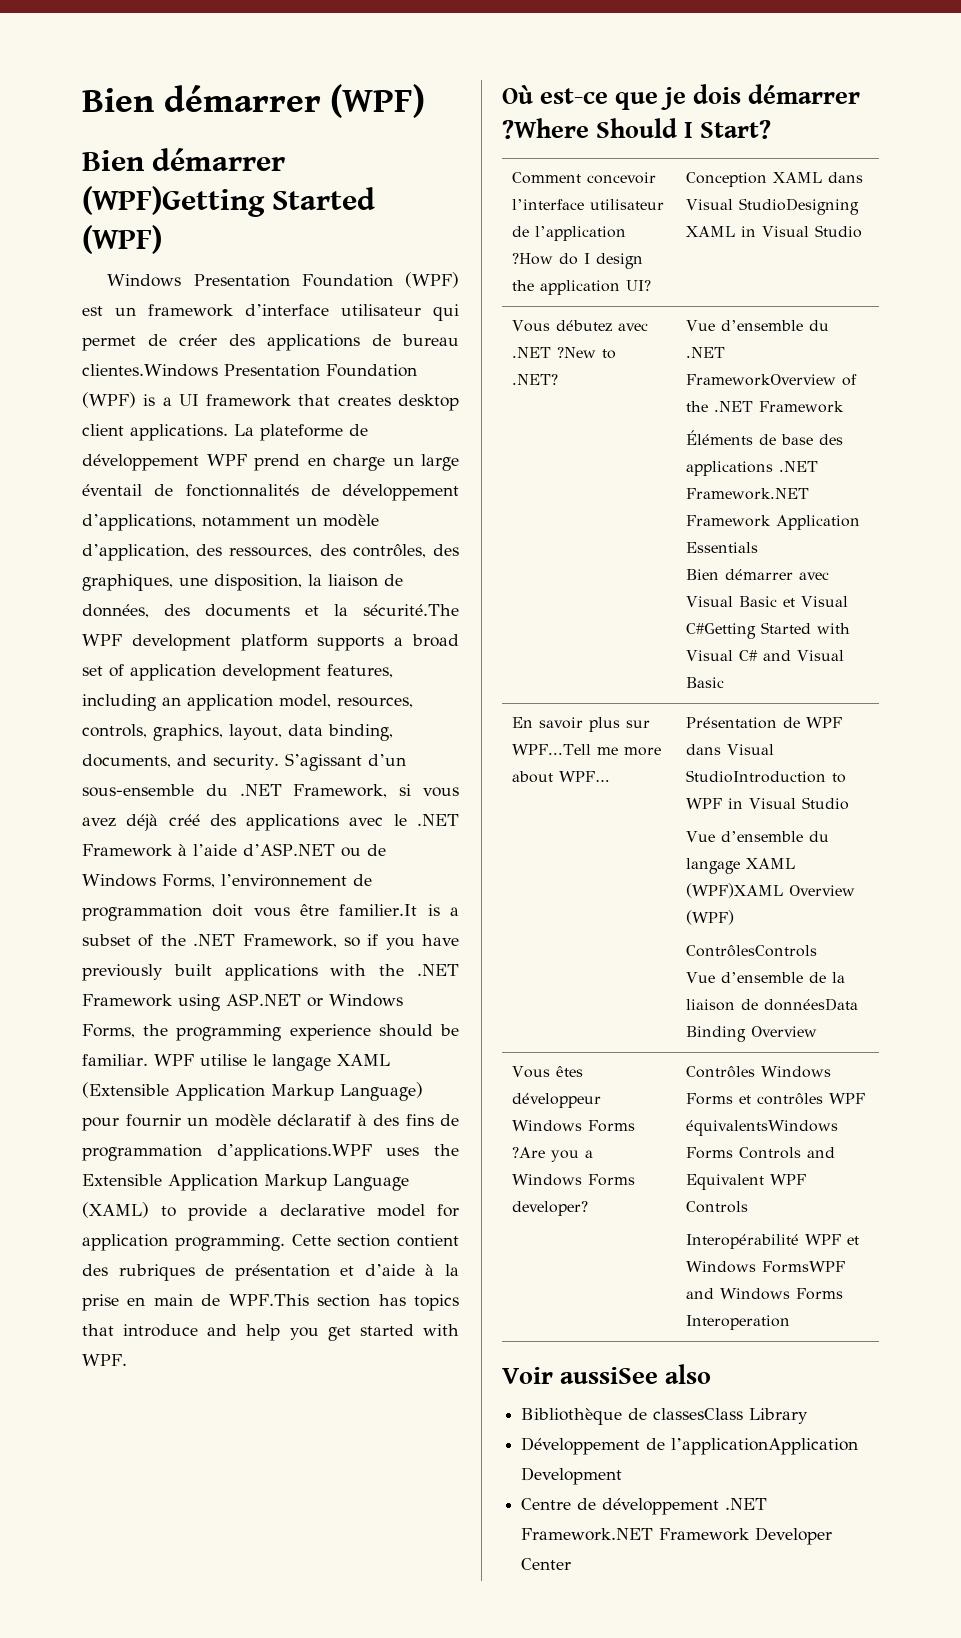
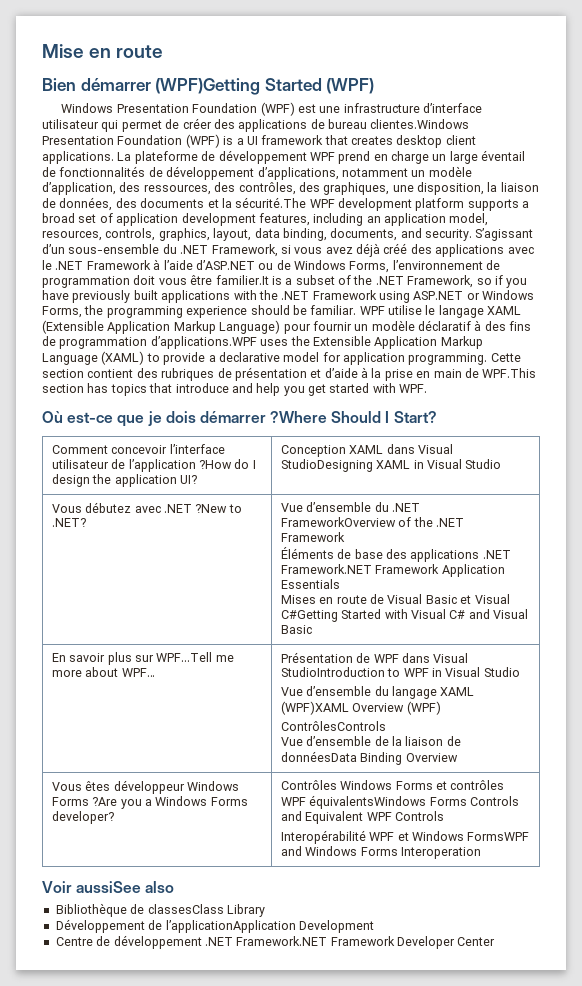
- Bien démarrer (WPF)
+ Mise en route
- Windows Presentation Foundation (WPF) est un framework d’interface utilisateur qui permet de créer des applications de bureau clientes.Windows Presentation Foundation (WPF) is a UI framework that creates desktop client applications.
+ Windows Presentation Foundation (WPF) est une infrastructure d’interface utilisateur qui permet de créer des applications de bureau clientes.Windows Presentation Foundation (WPF) is a UI framework that creates desktop client applications.
- Bien démarrer avec Visual Basic et Visual C#Getting Started with Visual C# and Visual Basic
+ Mises en route de Visual Basic et Visual C#Getting Started with Visual C# and Visual Basic

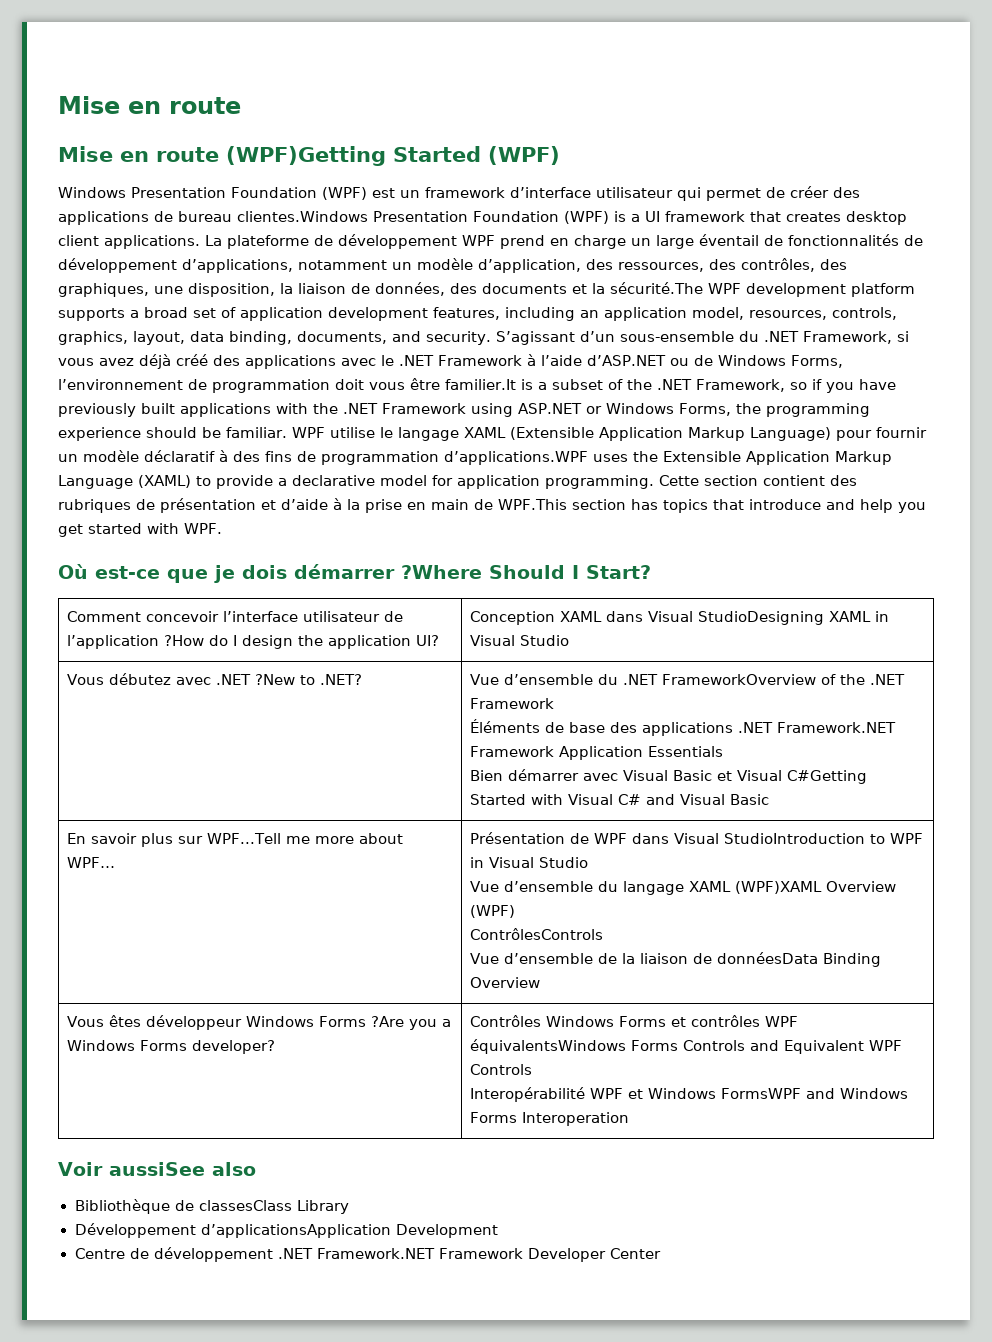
- Bien démarrer (WPF)Getting Started (WPF)
+ Mise en route (WPF)Getting Started (WPF)
- Windows Presentation Foundation (WPF) est une infrastructure d’interface utilisateur qui permet de créer des applications de bureau clientes.Windows Presentation Foundation (WPF) is a UI framework that creates desktop client applications.
+ Windows Presentation Foundation (WPF) est un framework d’interface utilisateur qui permet de créer des applications de bureau clientes.Windows Presentation Foundation (WPF) is a UI framework that creates desktop client applications.
- Mises en route de Visual Basic et Visual C#Getting Started with Visual C# and Visual Basic
+ Bien démarrer avec Visual Basic et Visual C#Getting Started with Visual C# and Visual Basic
- Développement de l’applicationApplication Development
+ Développement d’applicationsApplication Development

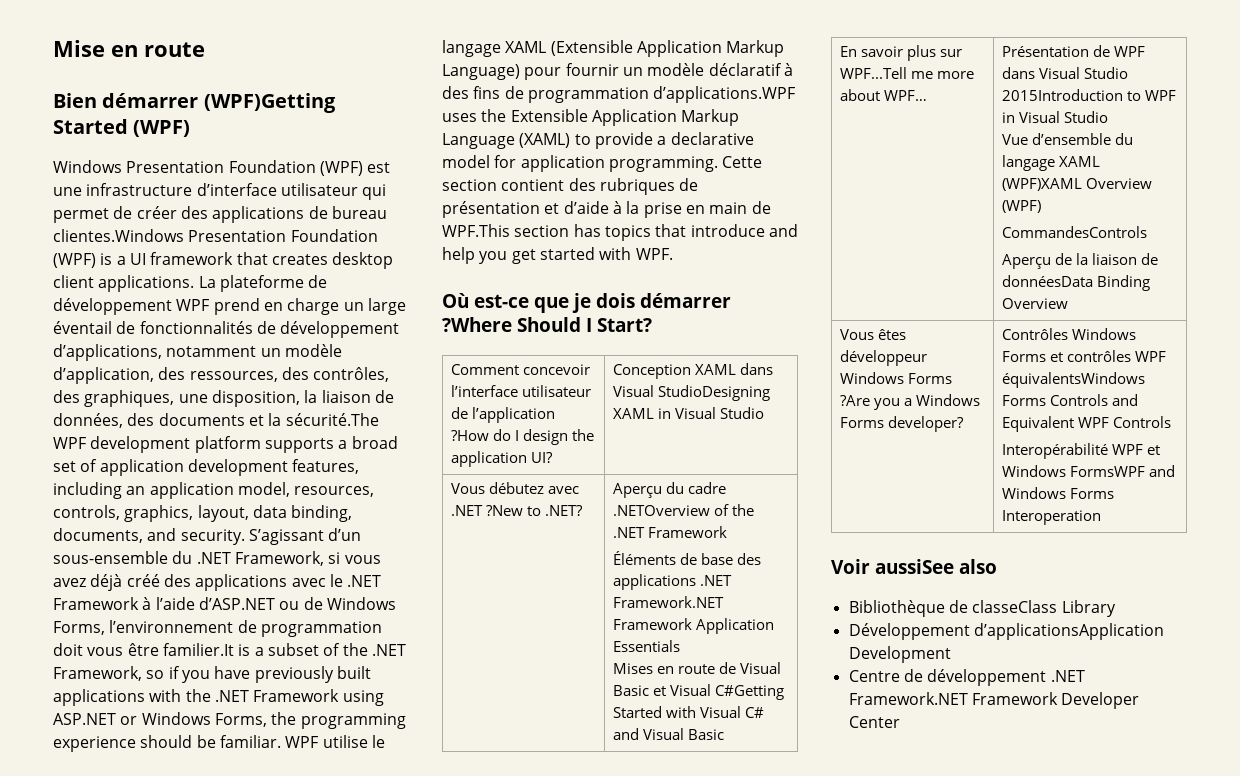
- Mise en route (WPF)Getting Started (WPF)
+ Bien démarrer (WPF)Getting Started (WPF)
- Windows Presentation Foundation (WPF) est un framework d’interface utilisateur qui permet de créer des applications de bureau clientes.Windows Presentation Foundation (WPF) is a UI framework that creates desktop client applications.
+ Windows Presentation Foundation (WPF) est une infrastructure d’interface utilisateur qui permet de créer des applications de bureau clientes.Windows Presentation Foundation (WPF) is a UI framework that creates desktop client applications.
- Vue d’ensemble du .NET FrameworkOverview of the .NET Framework
+ Aperçu du cadre .NETOverview of the .NET Framework
- Bien démarrer avec Visual Basic et Visual C#Getting Started with Visual C# and Visual Basic
+ Mises en route de Visual Basic et Visual C#Getting Started with Visual C# and Visual Basic
- En savoir plus sur WPF...Tell me more about WPF… | Présentation de WPF dans Visual StudioIntroduction to WPF in Visual Studio
+ En savoir plus sur WPF...Tell me more about WPF… | Présentation de WPF dans Visual Studio 2015Introduction to WPF in Visual Studio
  Vue d’ensemble du langage XAML (WPF)XAML Overview (WPF)
- ContrôlesControls
- Vue d’ensemble de la liaison de donnéesData Binding Overview
+ CommandesControls
+ Aperçu de la liaison de donnéesData Binding Overview
- Bibliothèque de classesClass Library
+ Bibliothèque de classeClass Library

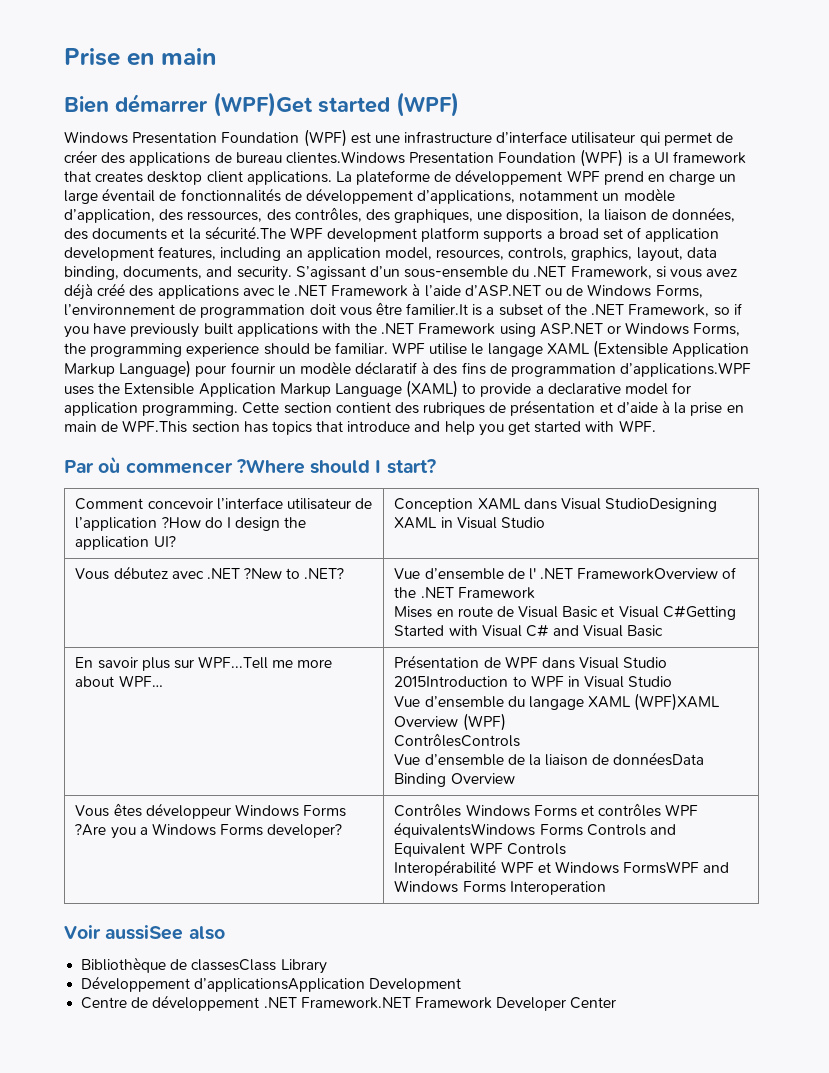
- Mise en route
+ Prise en main
- Bien démarrer (WPF)Getting Started (WPF)
+ Bien démarrer (WPF)Get started (WPF)
- Où est-ce que je dois démarrer ?Where Should I Start?
+ Par où commencer ?Where should I start?
- Aperçu du cadre .NETOverview of the .NET Framework
- Éléments de base des applications .NET Framework.NET Framework Application Essentials
+ Vue d’ensemble de l' .NET FrameworkOverview of the .NET Framework
  En savoir plus sur WPF...Tell me more about WPF… | Présentation de WPF dans Visual Studio 2015Introduction to WPF in Visual Studio
  Vue d’ensemble du langage XAML (WPF)XAML Overview (WPF)
- CommandesControls
- Aperçu de la liaison de donnéesData Binding Overview
+ ContrôlesControls
+ Vue d’ensemble de la liaison de donnéesData Binding Overview
- Bibliothèque de classeClass Library
+ Bibliothèque de classesClass Library

